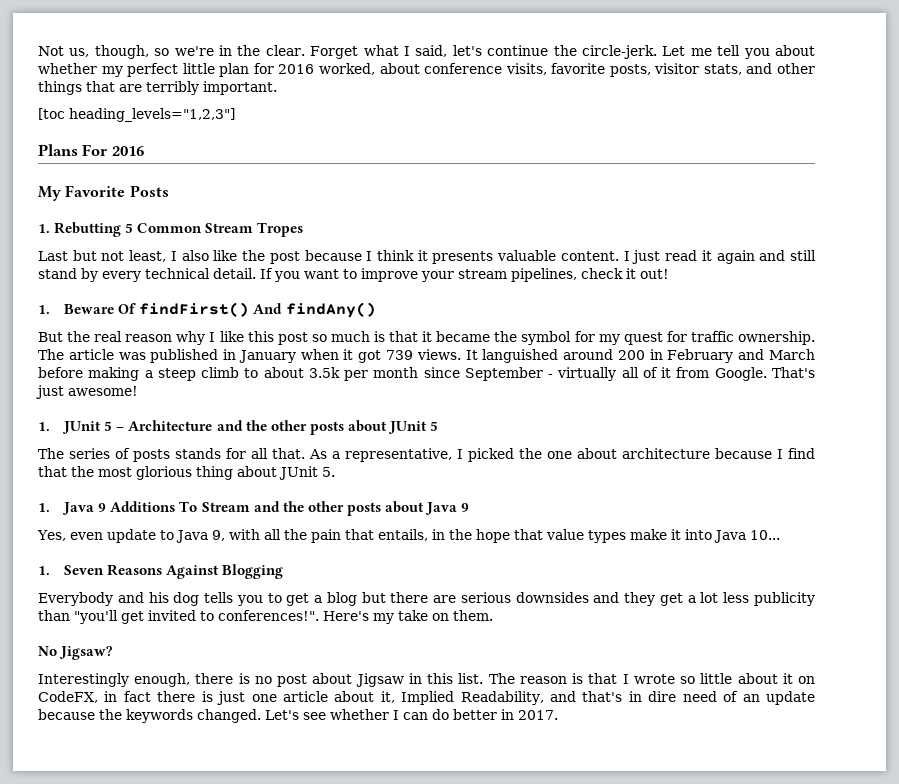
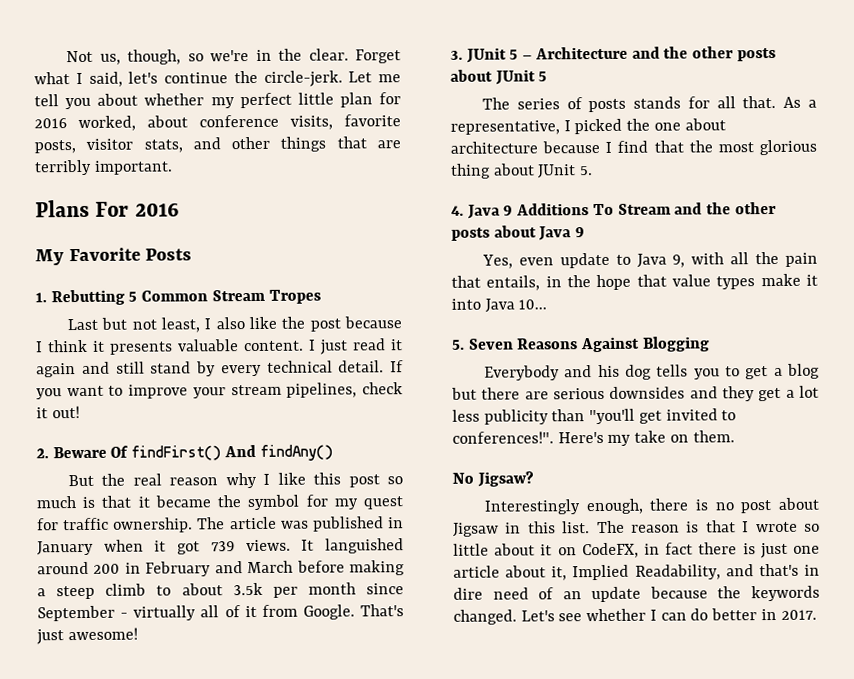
- [toc heading_levels="1,2,3"]
- 1. Beware Of findFirst() And findAny()
+ 2. Beware Of findFirst() And findAny()
- 1. JUnit 5 – Architecture and the other posts about JUnit 5
+ 3. JUnit 5 – Architecture and the other posts about JUnit 5
- 1. Java 9 Additions To Stream and the other posts about Java 9
+ 4. Java 9 Additions To Stream and the other posts about Java 9
- 1. Seven Reasons Against Blogging
+ 5. Seven Reasons Against Blogging

